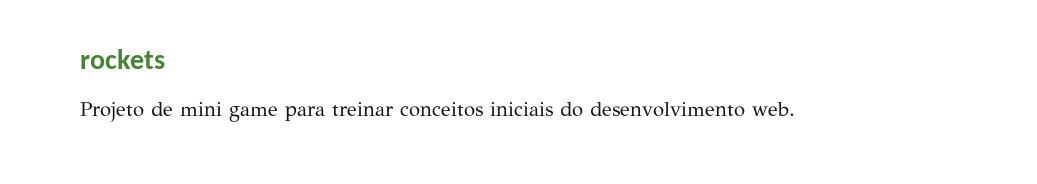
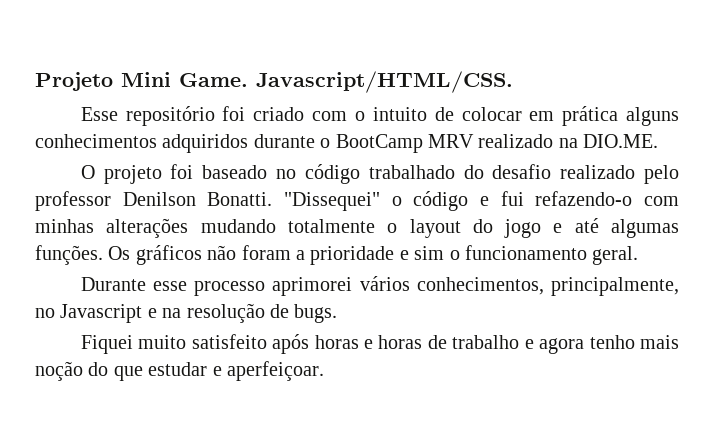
- rockets
- Projeto de mini game para treinar conceitos iniciais do desenvolvimento web.
+ Projeto Mini Game. Javascript/HTML/CSS.
+ Esse repositório foi criado com o intuito de colocar em prática alguns conhecimentos adquiridos durante o BootCamp MRV realizado na DIO.ME.
+ O projeto foi baseado no código trabalhado do desafio realizado pelo professor Denilson Bonatti. "Dissequei" o código e fui refazendo-o com minhas alterações mudando totalmente o layout do jogo e até algumas funções. Os gráficos não foram a prioridade e sim o funcionamento geral.
+ Durante esse processo aprimorei vários conhecimentos, principalmente, no Javascript e na resolução de bugs.
+ Fiquei muito satisfeito após horas e horas de trabalho e agora tenho mais noção do que estudar e aperfeiçoar.

